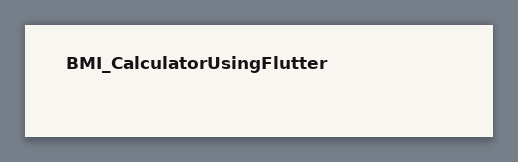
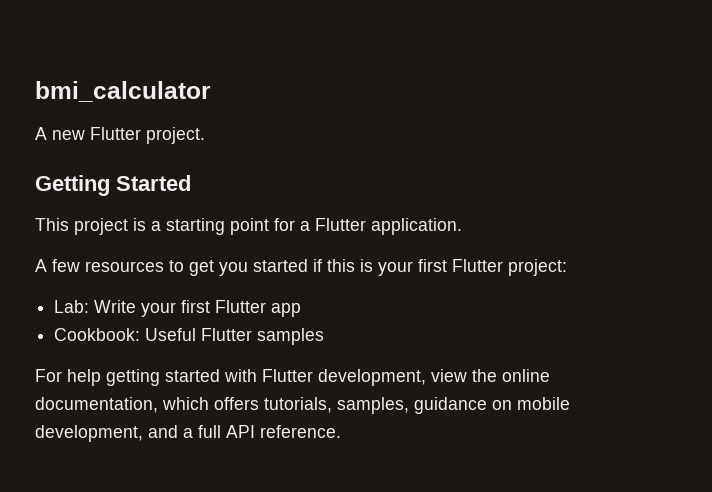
- BMI_CalculatorUsingFlutter
+ bmi_calculator
+ A new Flutter project.
+ Getting Started
+ This project is a starting point for a Flutter application.
+ A few resources to get you started if this is your first Flutter project:
+ Lab: Write your first Flutter app
+ Cookbook: Useful Flutter samples
+ For help getting started with Flutter development, view the online documentation, which offers tutorials, samples, guidance on mobile development, and a full API reference.

